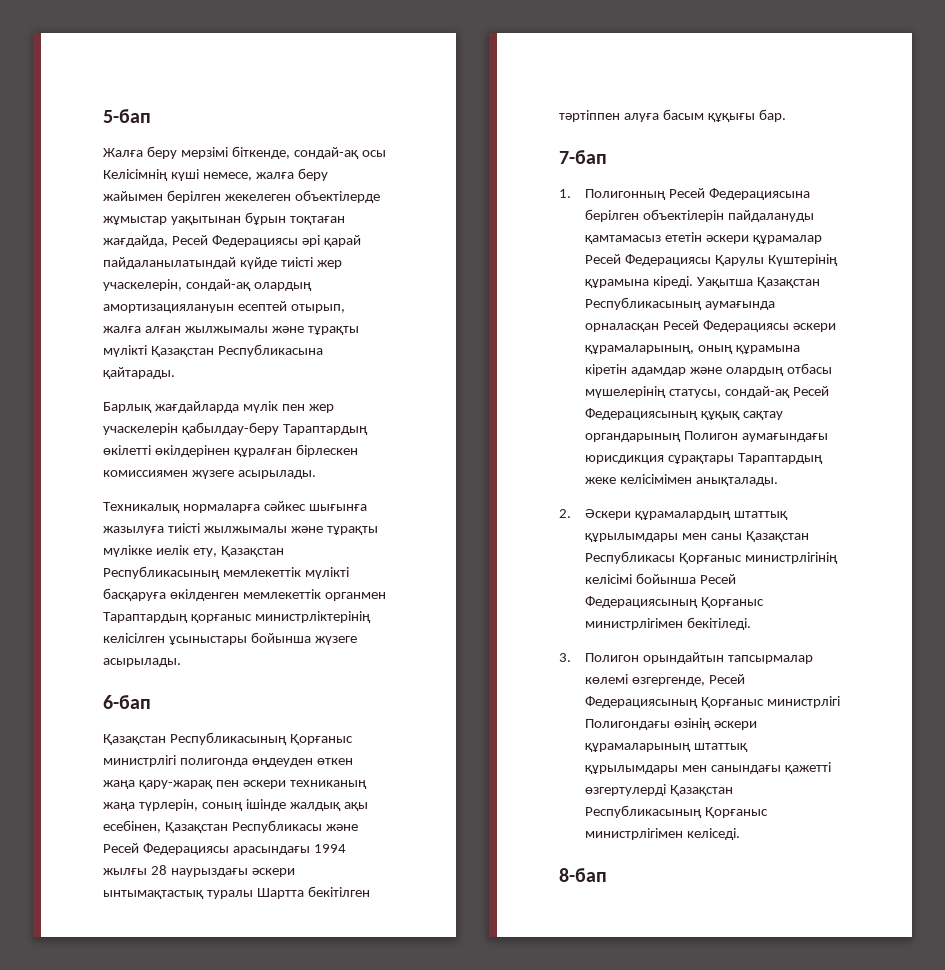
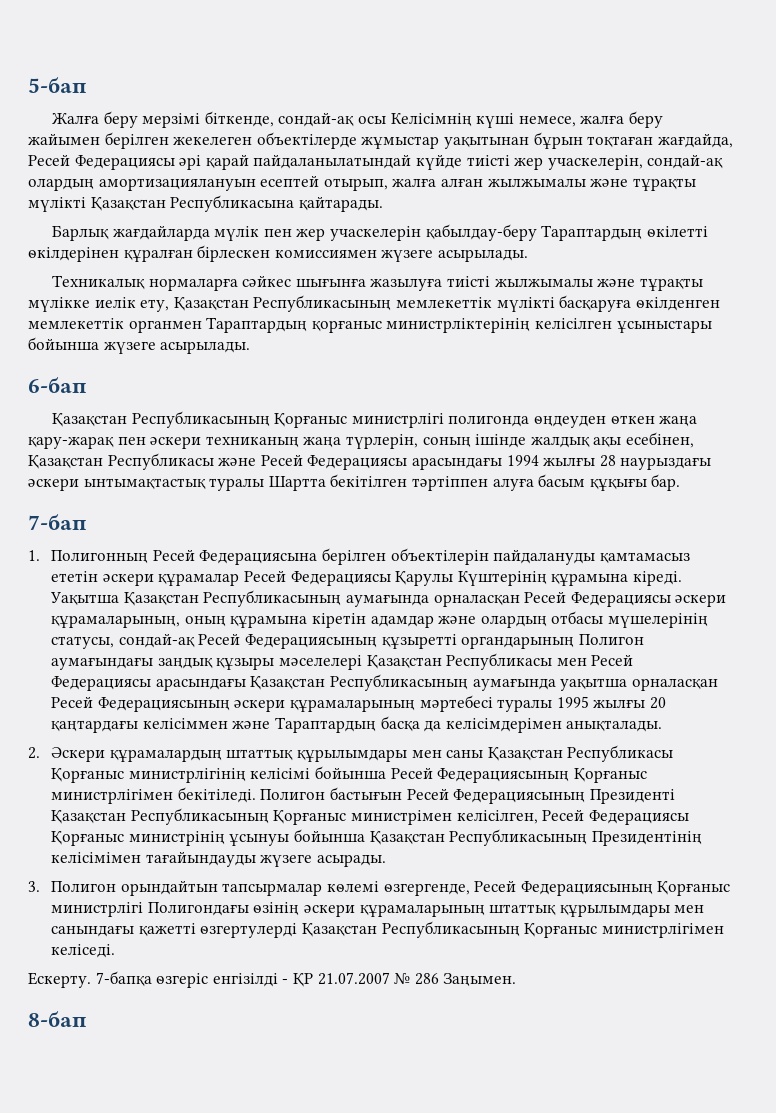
- Уақытша Қазақстан Республикасының аумағында орналасқан Ресей Федерациясы әскери құрамаларының, оның құрамына кiретiн адамдар және олардың отбасы мүшелерiнiң статусы, сондай-ақ Ресей Федерациясының құқық сақтау органдарының Полигон аумағындағы юрисдикция сұрақтары Тараптардың жеке келiсiмiмен анықталады.
+ Уақытша Қазақстан Республикасының аумағында орналасқан Ресей Федерациясы әскери құрамаларының, оның құрамына кiретiн адамдар және олардың отбасы мүшелерiнiң статусы, сондай-ақ Ресей Федерациясының құзыретті органдарының Полигон аумағындағы заңдық құзыры мәселелері Қазақстан Республикасы мен Ресей Федерациясы арасындағы Қазақстан Республикасының аумағында уақытша орналасқан Ресей Федерациясының әскери құрамаларының мәртебесі туралы 1995 жылғы 20 қаңтардағы келісіммен және Тараптардың басқа да келісімдерімен анықталады.
+ Полигон бастығын Ресей Федерациясының Президенті Қазақстан Республикасының Қорғаныс министрімен келісілген, Ресей Федерациясы Қорғаныс министрінің ұсынуы бойынша Қазақстан Республикасының Президентінің келісімімен тағайындауды жүзеге асырады.
+ Ескерту. 7-бапқа өзгеріс енгізілді - ҚР 21.07.2007 № 286 Заңымен.

